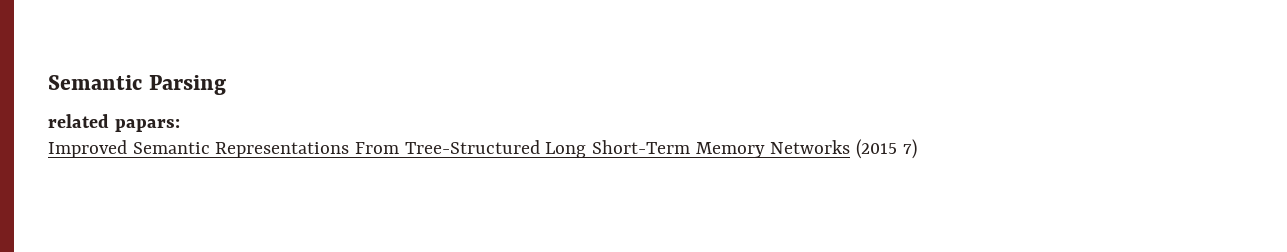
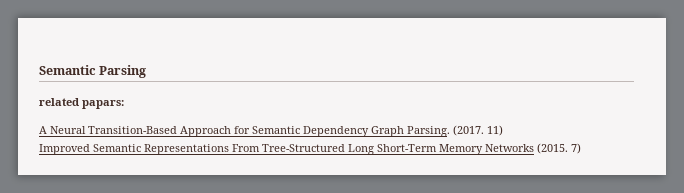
+ A Neural Transition-Based Approach for Semantic Dependency Graph Parsing. (2017. 11)
- Improved Semantic Representations From Tree-Structured Long Short-Term Memory Networks (2015 7)
+ Improved Semantic Representations From Tree-Structured Long Short-Term Memory Networks (2015. 7)

